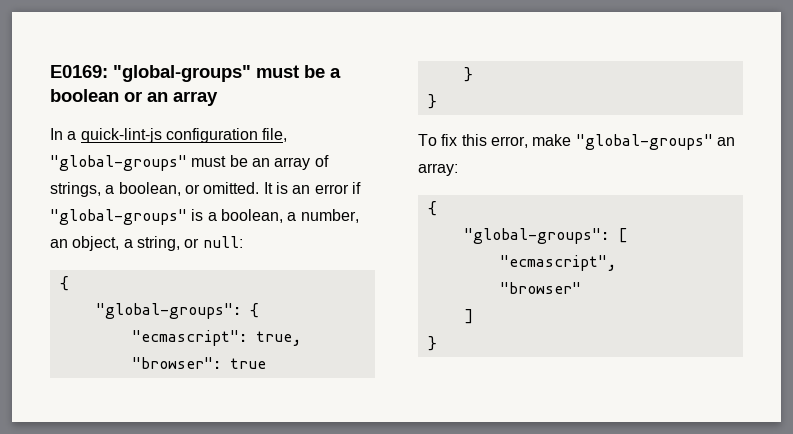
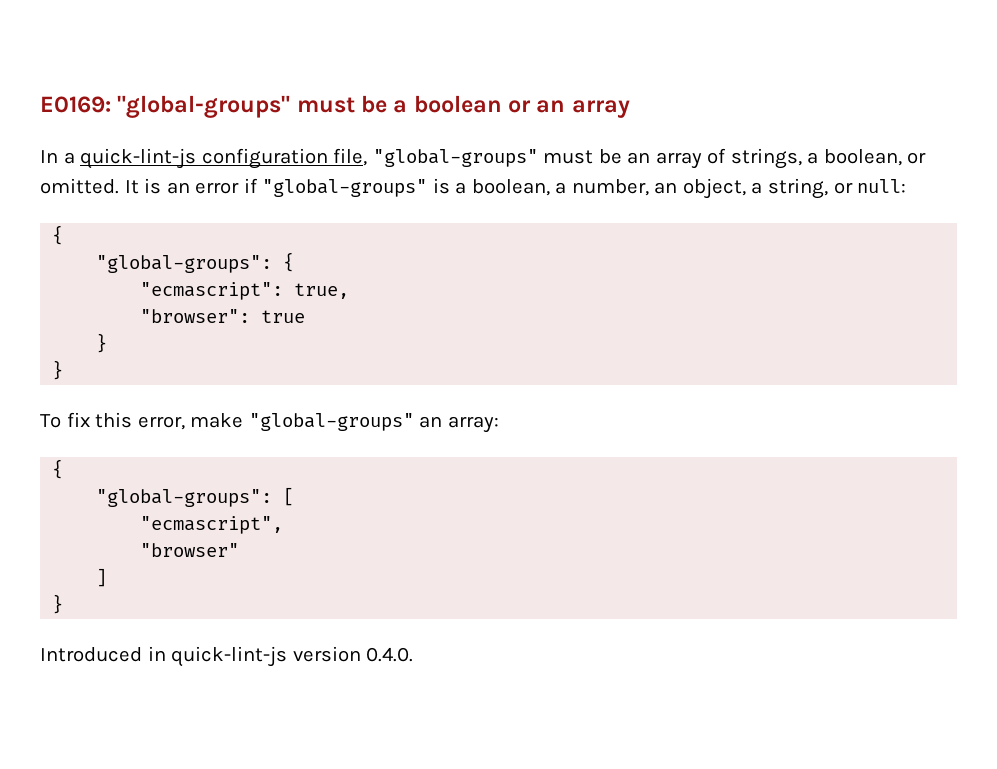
+ Introduced in quick-lint-js version 0.4.0.

